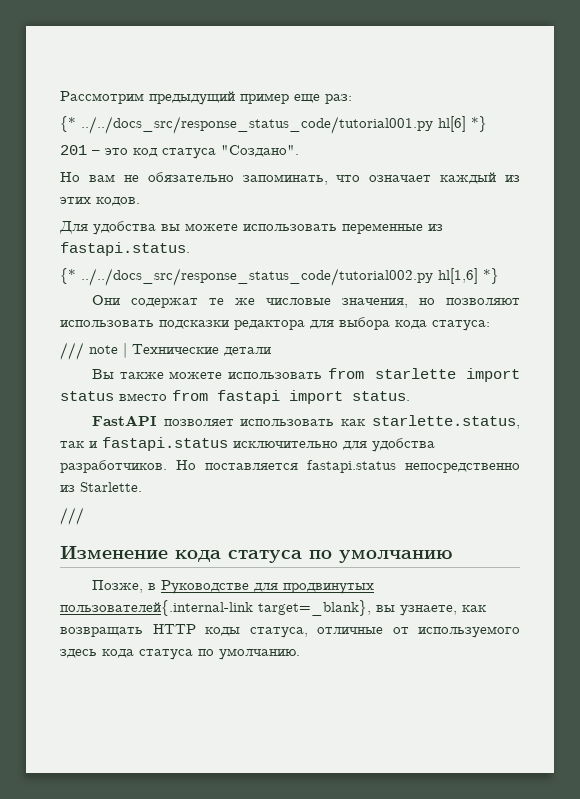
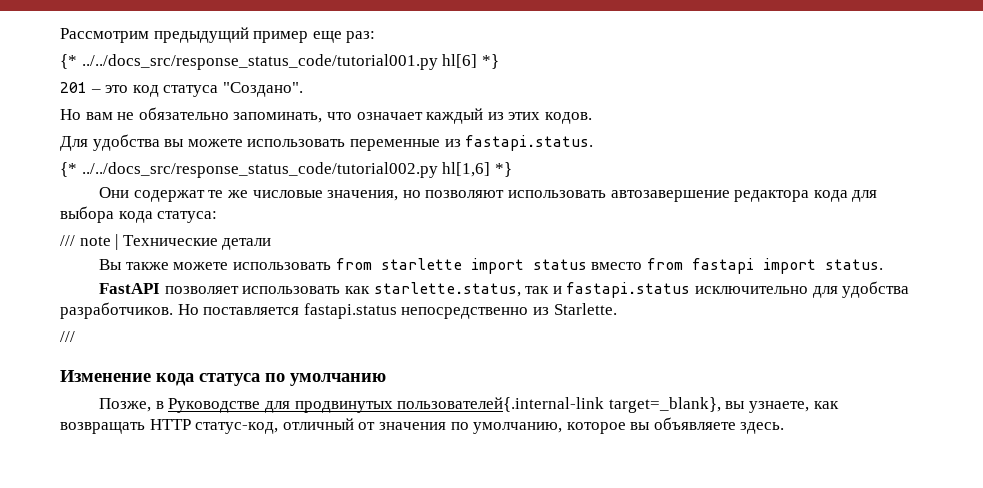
- Они содержат те же числовые значения, но позволяют использовать подсказки редактора для выбора кода статуса:
+ Они содержат те же числовые значения, но позволяют использовать автозавершение редактора кода для выбора кода статуса:
- Позже, в Руководстве для продвинутых пользователей{.internal-link target=_blank}, вы узнаете, как возвращать HTTP коды статуса, отличные от используемого здесь кода статуса по умолчанию.
+ Позже, в Руководстве для продвинутых пользователей{.internal-link target=_blank}, вы узнаете, как возвращать HTTP статус-код, отличный от значения по умолчанию, которое вы объявляете здесь.

